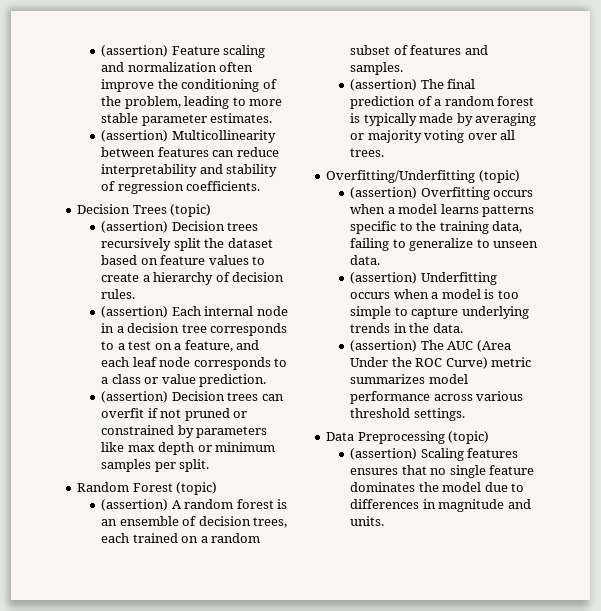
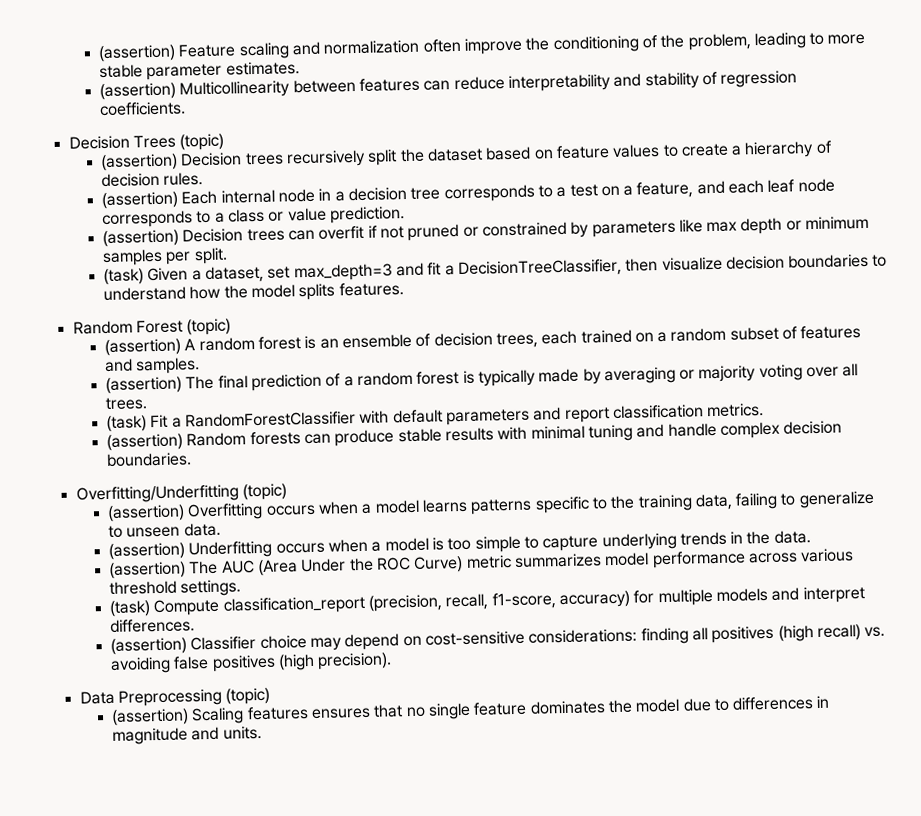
+ (task) Given a dataset, set max_depth=3 and fit a DecisionTreeClassifier, then visualize decision boundaries to understand how the model splits features.
+ (task) Fit a RandomForestClassifier with default parameters and report classification metrics.
+ (assertion) Random forests can produce stable results with minimal tuning and handle complex decision boundaries.
+ (task) Compute classification_report (precision, recall, f1-score, accuracy) for multiple models and interpret differences.
+ (assertion) Classifier choice may depend on cost-sensitive considerations: finding all positives (high recall) vs. avoiding false positives (high precision).

